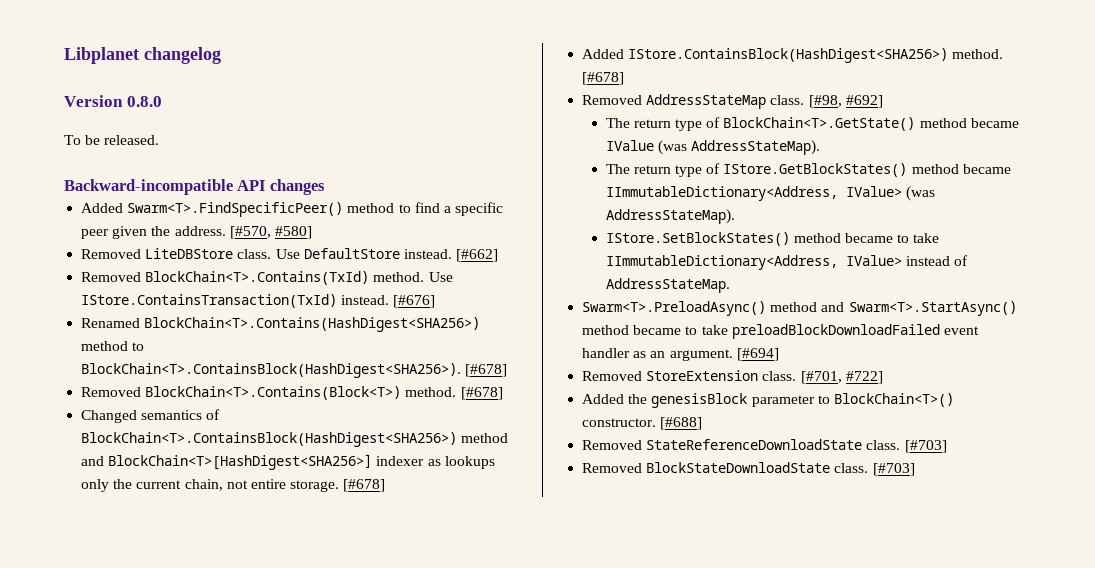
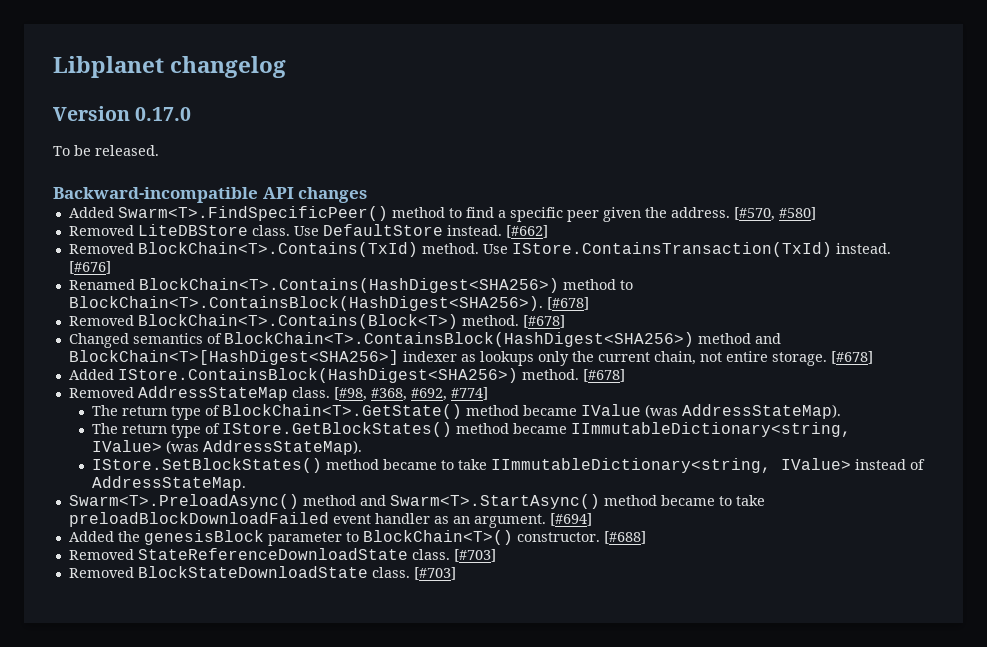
- Version 0.8.0
+ Version 0.17.0
- [#98, #692]
+ [#98, #368, #692, #774]
- The return type of IStore.GetBlockStates() method became IImmutableDictionary<Address, IValue> (was AddressStateMap).
+ The return type of IStore.GetBlockStates() method became IImmutableDictionary<string, IValue> (was AddressStateMap).
- IStore.SetBlockStates() method became to take IImmutableDictionary<Address, IValue> instead of AddressStateMap.
+ IStore.SetBlockStates() method became to take IImmutableDictionary<string, IValue> instead of AddressStateMap.
- Removed StoreExtension class. [#701, #722]

